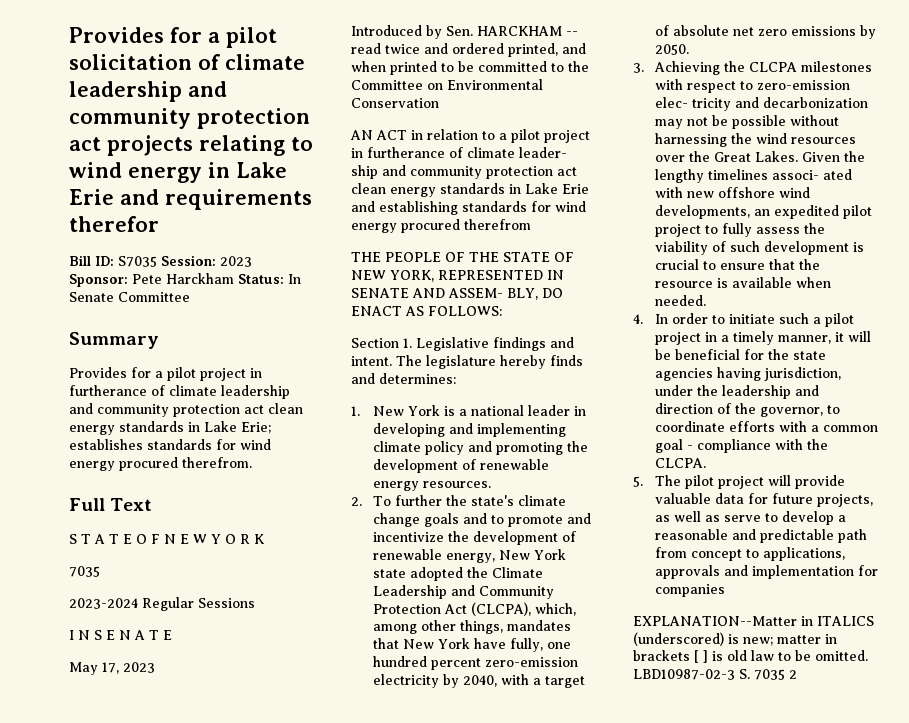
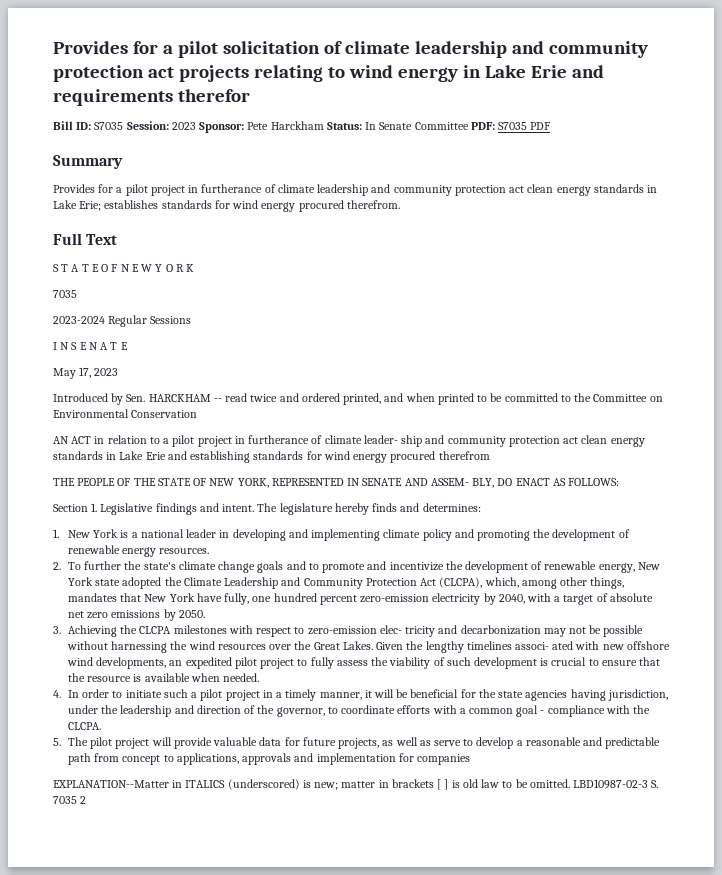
- Bill ID: S7035 Session: 2023 Sponsor: Pete Harckham Status: In Senate Committee
+ Bill ID: S7035 Session: 2023 Sponsor: Pete Harckham Status: In Senate Committee PDF: S7035 PDF

